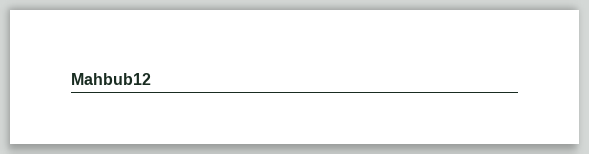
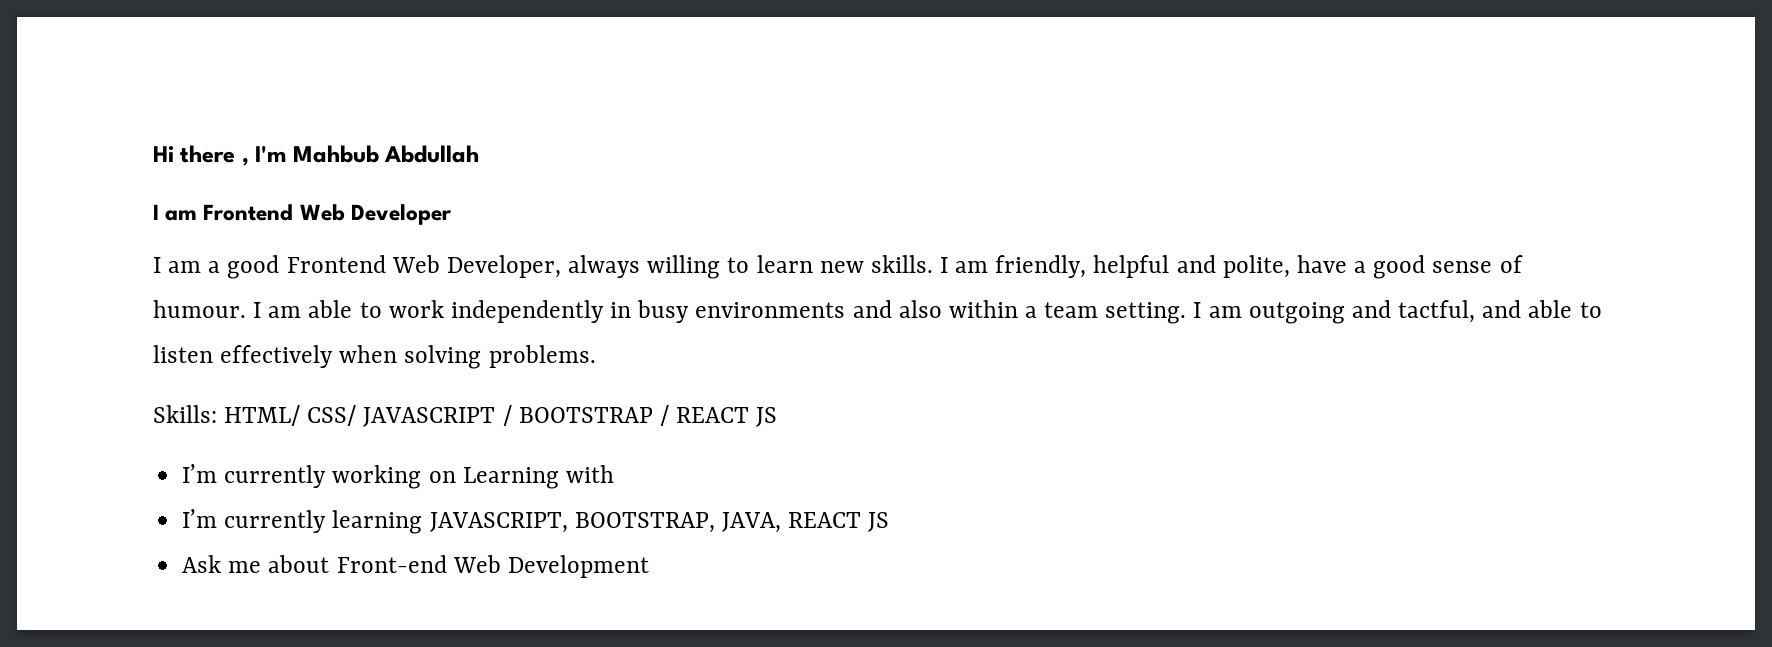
- Mahbub12
+ Hi there , I'm Mahbub Abdullah
+ I am Frontend Web Developer
+ I am a good Frontend Web Developer, always willing to learn new skills. I am friendly, helpful and polite, have a good sense of humour. I am able to work independently in busy environments and also within a team setting. I am outgoing and tactful, and able to listen effectively when solving problems.
+ Skills: HTML/ CSS/ JAVASCRIPT / BOOTSTRAP / REACT JS
+ I’m currently working on Learning with
+ I’m currently learning JAVASCRIPT, BOOTSTRAP, JAVA, REACT JS
+ Ask me about Front-end Web Development

